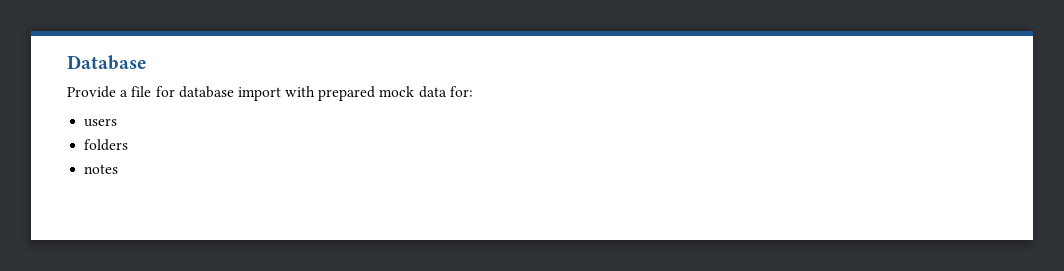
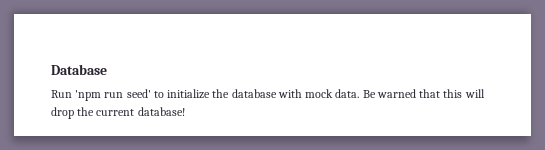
- Provide a file for database import with prepared mock data for:
- users
- folders
- notes
+ Run 'npm run seed' to initialize the database with mock data. Be warned that this will drop the current database!

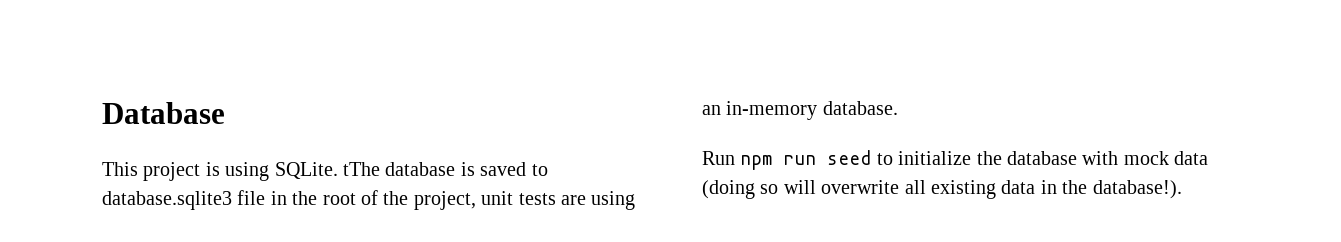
- Run 'npm run seed' to initialize the database with mock data. Be warned that this will drop the current database!
+ This project is using SQLite. tThe database is saved to database.sqlite3 file in the root of the project, unit tests are using an in-memory database.
+ Run npm run seed to initialize the database with mock data (doing so will overwrite all existing data in the database!).

